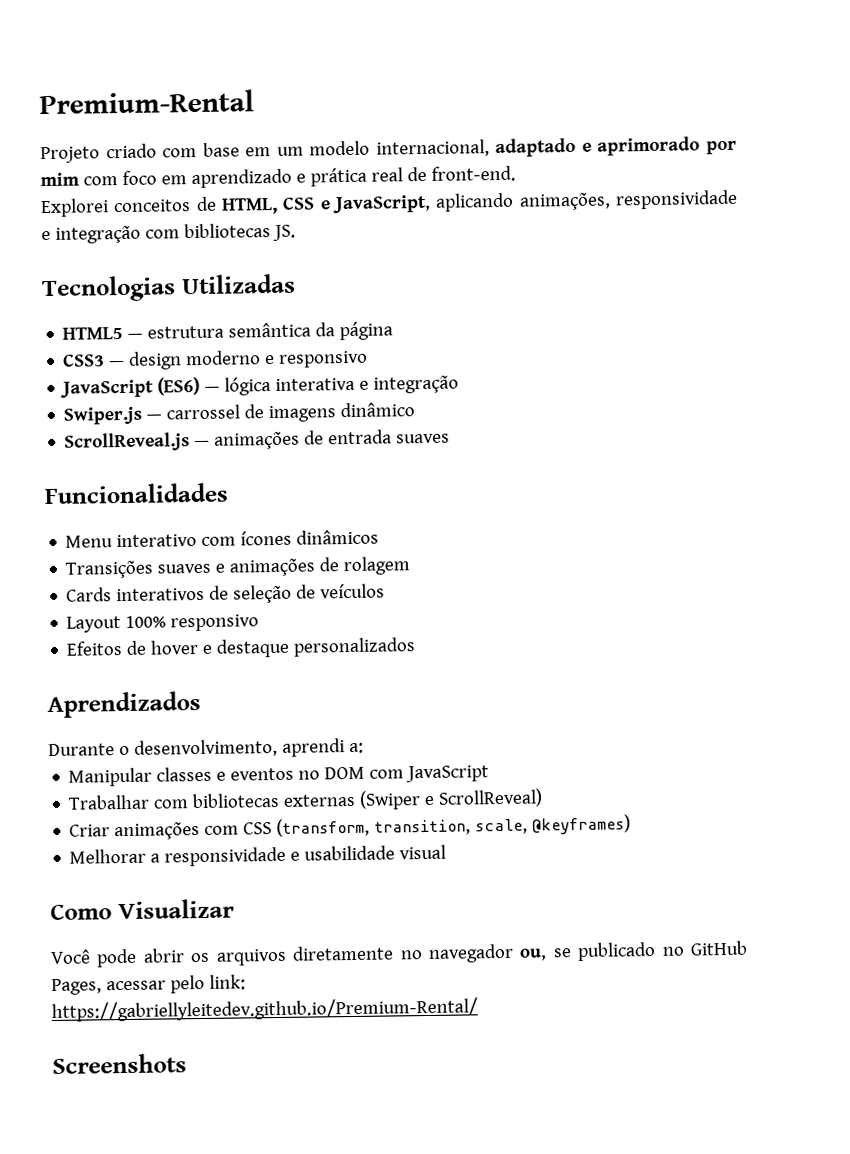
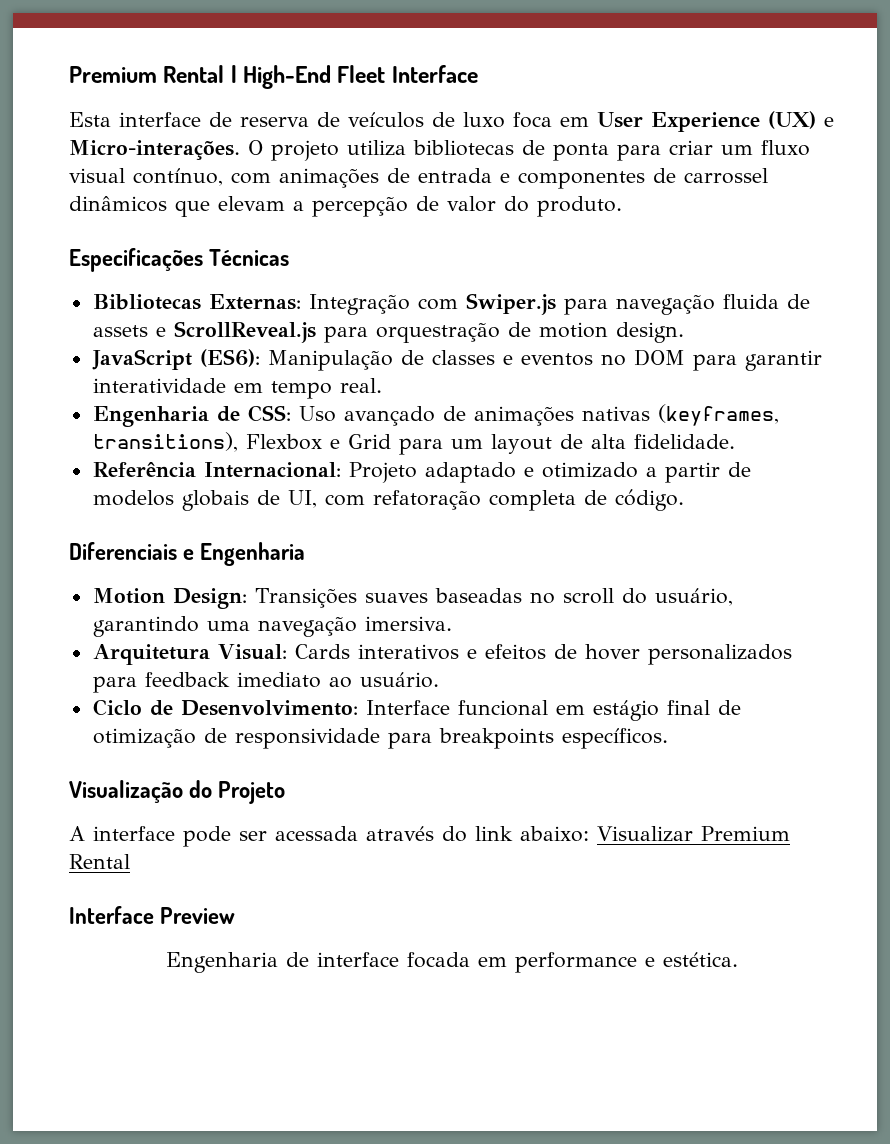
- Premium-Rental
- Projeto criado com base em um modelo internacional, adaptado e aprimorado por mim com foco em aprendizado e prática real de front-end.
- Explorei conceitos de HTML, CSS e JavaScript, aplicando animações, responsividade e integração com bibliotecas JS.
- Tecnologias Utilizadas
- HTML5 — estrutura semântica da página
- CSS3 — design moderno e responsivo
- JavaScript (ES6) — lógica interativa e integração
- Swiper.js — carrossel de imagens dinâmico
- ScrollReveal.js — animações de entrada suaves
- Funcionalidades
- Menu interativo com ícones dinâmicos
- Transições suaves e animações de rolagem
- Cards interativos de seleção de veículos
- Layout 100% responsivo
- Efeitos de hover e destaque personalizados
- Aprendizados
- Durante o desenvolvimento, aprendi a:
- Manipular classes e eventos no DOM com JavaScript
- Trabalhar com bibliotecas externas (Swiper e ScrollReveal)
- Criar animações com CSS (transform, transition, scale, @keyframes)
- Melhorar a responsividade e usabilidade visual
- Como Visualizar
- Você pode abrir os arquivos diretamente no navegador ou, se publicado no GitHub Pages, acessar pelo link:
- https://gabriellyleitedev.github.io/Premium-Rental/
- Screenshots
+ Premium Rental | High-End Fleet Interface
+ Esta interface de reserva de veículos de luxo foca em User Experience (UX) e Micro-interações. O projeto utiliza bibliotecas de ponta para criar um fluxo visual contínuo, com animações de entrada e componentes de carrossel dinâmicos que elevam a percepção de valor do produto.
+ Especificações Técnicas
+ Bibliotecas Externas: Integração com Swiper.js para navegação fluida de assets e ScrollReveal.js para orquestração de motion design.
+ JavaScript (ES6): Manipulação de classes e eventos no DOM para garantir interatividade em tempo real.
+ Engenharia de CSS: Uso avançado de animações nativas (keyframes, transitions), Flexbox e Grid para um layout de alta fidelidade.
+ Referência Internacional: Projeto adaptado e otimizado a partir de modelos globais de UI, com refatoração completa de código.
+ Diferenciais e Engenharia
+ Motion Design: Transições suaves baseadas no scroll do usuário, garantindo uma navegação imersiva.
+ Arquitetura Visual: Cards interativos e efeitos de hover personalizados para feedback imediato ao usuário.
+ Ciclo de Desenvolvimento: Interface funcional em estágio final de otimização de responsividade para breakpoints específicos.
+ Visualização do Projeto
+ A interface pode ser acessada através do link abaixo: Visualizar Premium Rental
+ Interface Preview
+ Engenharia de interface focada em performance e estética.

